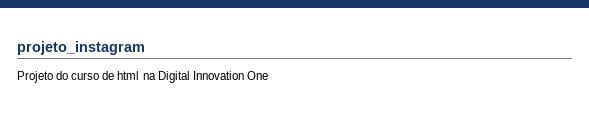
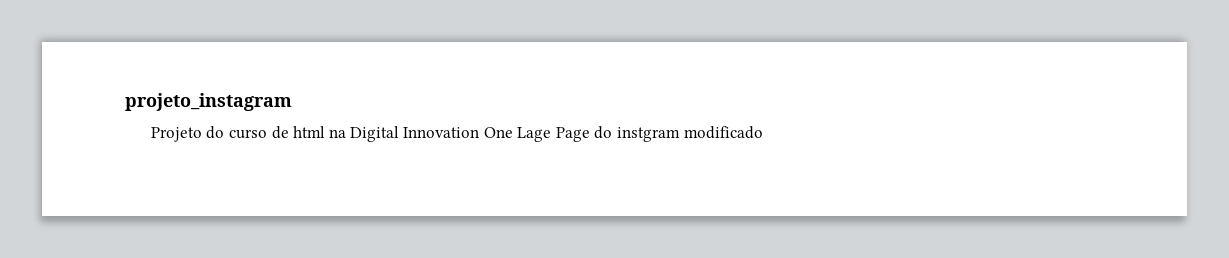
- Projeto do curso de html na Digital Innovation One
+ Projeto do curso de html na Digital Innovation One Lage Page do instgram modificado

